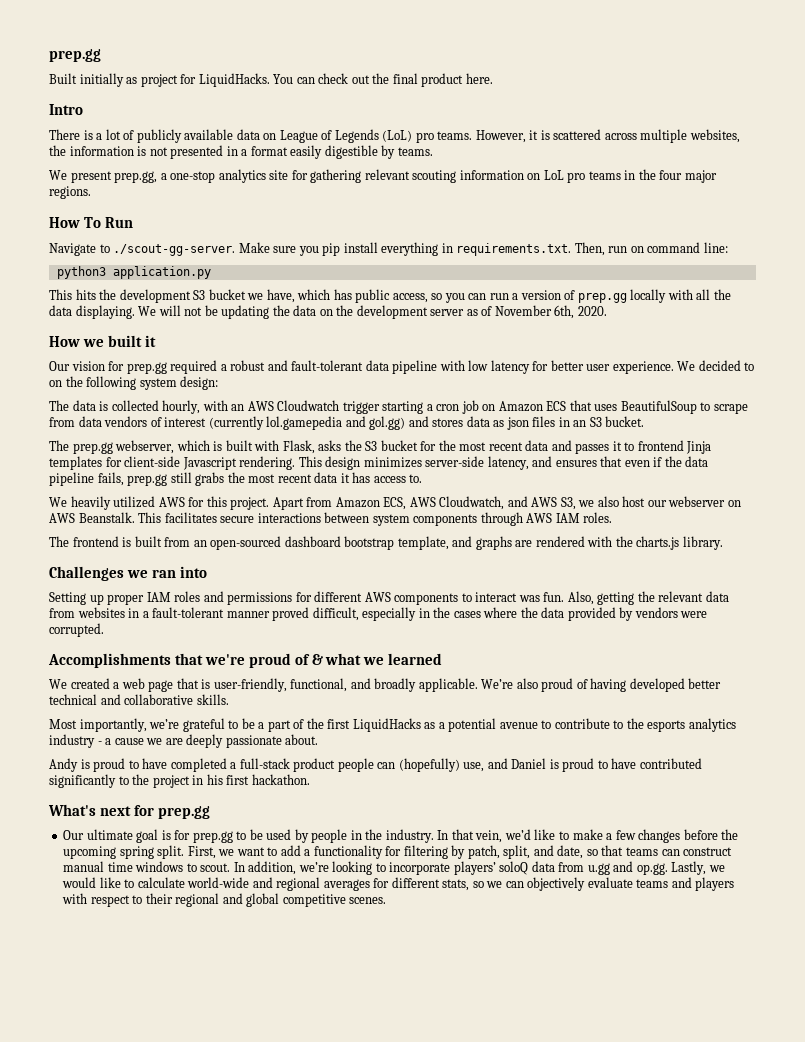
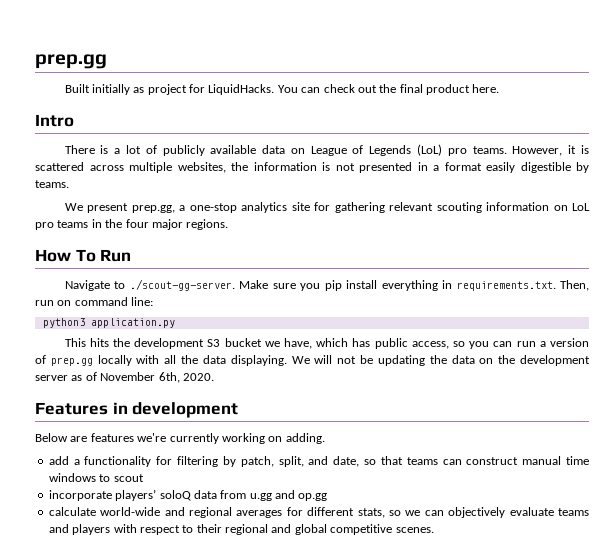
- How we built it
- Our vision for prep.gg required a robust and fault-tolerant data pipeline with low latency for better user experience. We decided to on the following system design:
- The data is collected hourly, with an AWS Cloudwatch trigger starting a cron job on Amazon ECS that uses BeautifulSoup to scrape from data vendors of interest (currently lol.gamepedia and gol.gg) and stores data as json files in an S3 bucket.
- The prep.gg webserver, which is built with Flask, asks the S3 bucket for the most recent data and passes it to frontend Jinja templates for client-side Javascript rendering. This design minimizes server-side latency, and ensures that even if the data pipeline fails, prep.gg still grabs the most recent data it has access to.
- We heavily utilized AWS for this project. Apart from Amazon ECS, AWS Cloudwatch, and AWS S3, we also host our webserver on AWS Beanstalk. This facilitates secure interactions between system components through AWS IAM roles.
- The frontend is built from an open-sourced dashboard bootstrap template, and graphs are rendered with the charts.js library.
- Challenges we ran into
- Setting up proper IAM roles and permissions for different AWS components to interact was fun. Also, getting the relevant data from websites in a fault-tolerant manner proved difficult, especially in the cases where the data provided by vendors were corrupted.
- Accomplishments that we're proud of & what we learned
- We created a web page that is user-friendly, functional, and broadly applicable. We’re also proud of having developed better technical and collaborative skills.
- Most importantly, we’re grateful to be a part of the first LiquidHacks as a potential avenue to contribute to the esports analytics industry - a cause we are deeply passionate about.
- Andy is proud to have completed a full-stack product people can (hopefully) use, and Daniel is proud to have contributed significantly to the project in his first hackathon.
- What's next for prep.gg
- Our ultimate goal is for prep.gg to be used by people in the industry. In that vein, we’d like to make a few changes before the upcoming spring split. First, we want to add a functionality for filtering by patch, split, and date, so that teams can construct manual time windows to scout. In addition, we’re looking to incorporate players’ soloQ data from u.gg and op.gg. Lastly, we would like to calculate world-wide and regional averages for different stats, so we can objectively evaluate teams and players with respect to their regional and global competitive scenes.
+ Features in development
+ Below are features we're currently working on adding.
+ add a functionality for filtering by patch, split, and date, so that teams can construct manual time windows to scout
+ incorporate players’ soloQ data from u.gg and op.gg
+ calculate world-wide and regional averages for different stats, so we can objectively evaluate teams and players with respect to their regional and global competitive scenes.

